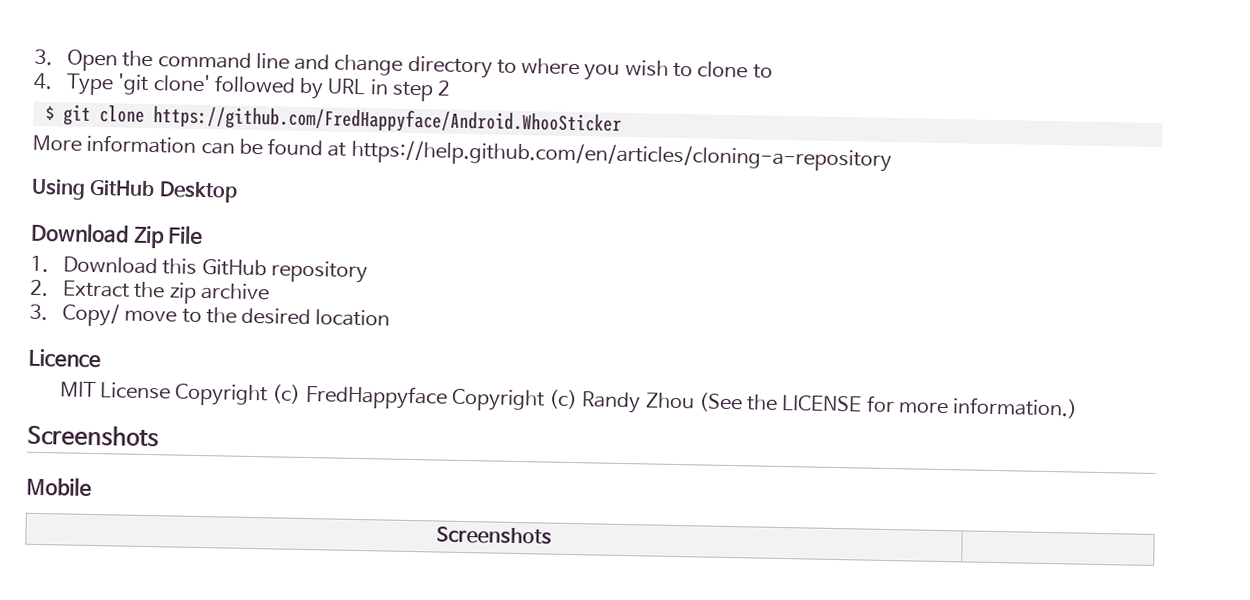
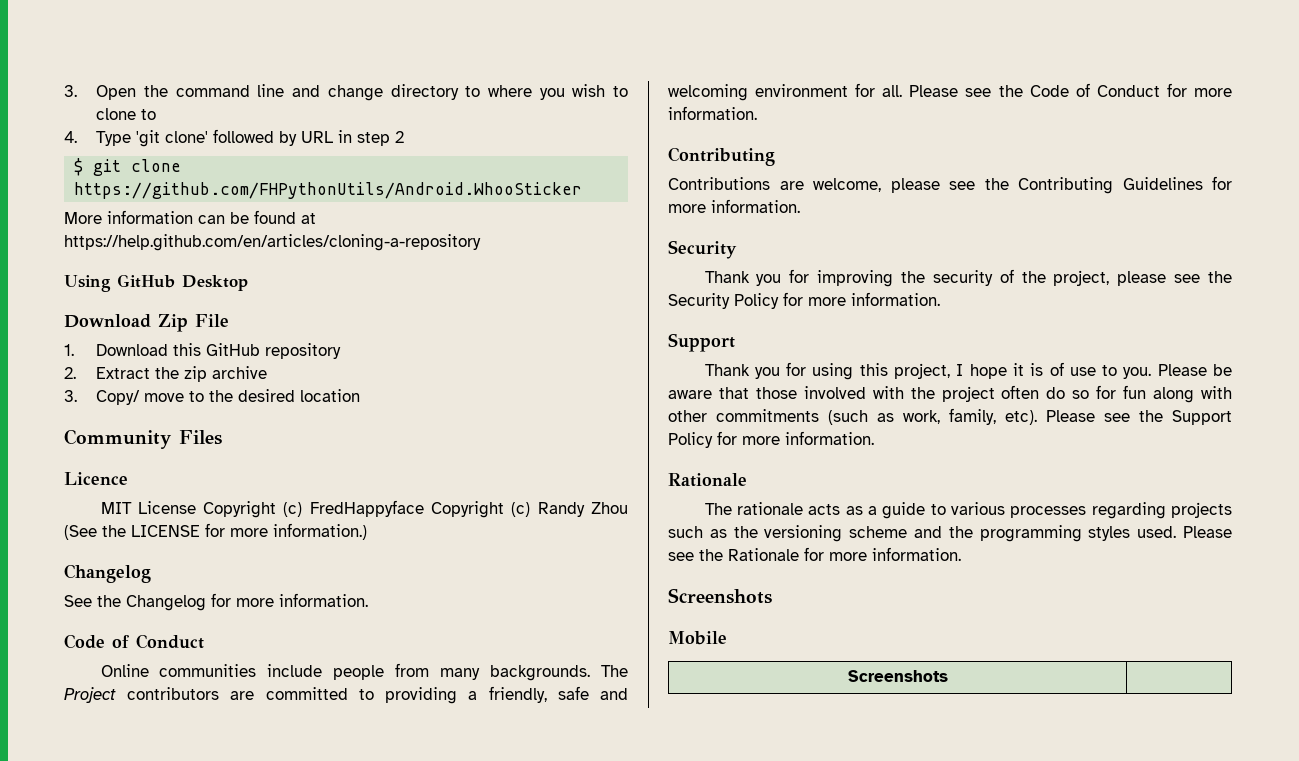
- $ git clone https://github.com/FredHappyface/Android.WhooSticker
+ $ git clone https://github.com/FHPythonUtils/Android.WhooSticker
+ Community Files
  MIT License Copyright (c) FredHappyface Copyright (c) Randy Zhou (See the LICENSE for more information.)
+ Changelog
+ See the Changelog for more information.
+ Code of Conduct
+ Online communities include people from many backgrounds. The Project contributors are committed to providing a friendly, safe and welcoming environment for all. Please see the Code of Conduct for more information.
+ Contributing
+ Contributions are welcome, please see the Contributing Guidelines for more information.
+ Security
+ Thank you for improving the security of the project, please see the Security Policy for more information.
+ Support
+ Thank you for using this project, I hope it is of use to you. Please be aware that those involved with the project often do so for fun along with other commitments (such as work, family, etc). Please see the Support Policy for more information.
+ Rationale
+ The rationale acts as a guide to various processes regarding projects such as the versioning scheme and the programming styles used. Please see the Rationale for more information.

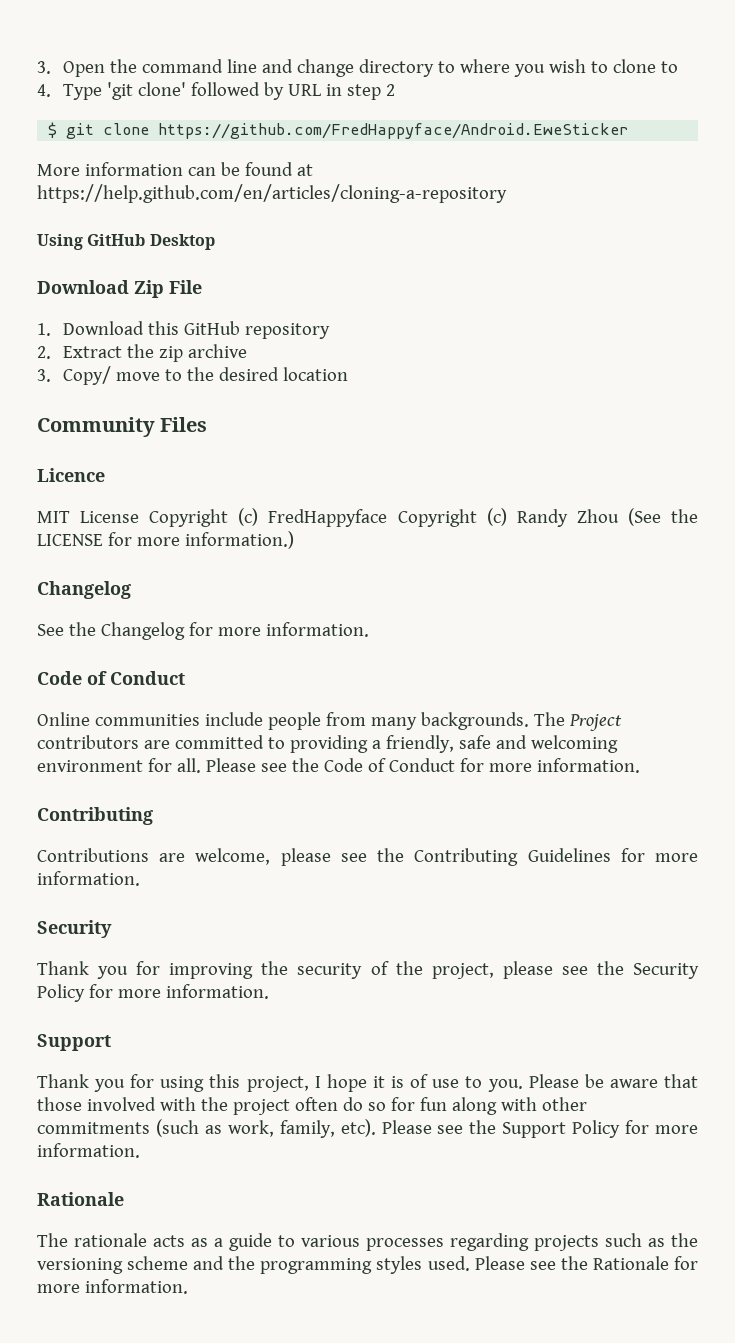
- $ git clone https://github.com/FHPythonUtils/Android.WhooSticker
+ $ git clone https://github.com/FredHappyface/Android.EweSticker
  Please see the Rationale for more information.
- Screenshots
- Mobile
- Screenshots |

